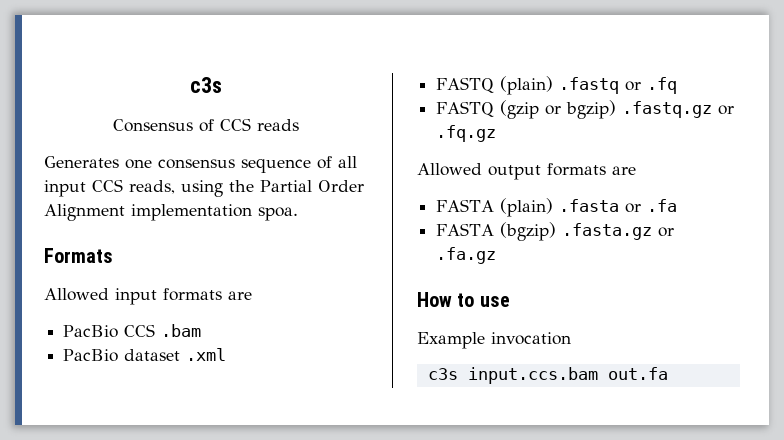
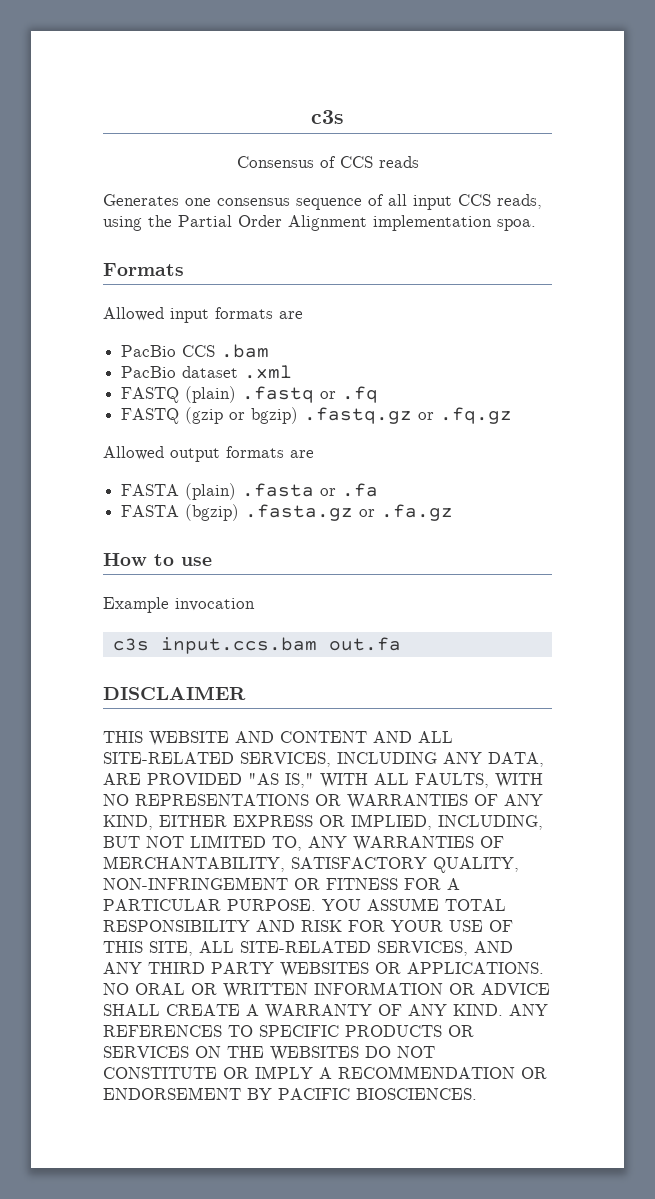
+ DISCLAIMER
+ THIS WEBSITE AND CONTENT AND ALL SITE-RELATED SERVICES, INCLUDING ANY DATA, ARE PROVIDED "AS IS," WITH ALL FAULTS, WITH NO REPRESENTATIONS OR WARRANTIES OF ANY KIND, EITHER EXPRESS OR IMPLIED, INCLUDING, BUT NOT LIMITED TO, ANY WARRANTIES OF MERCHANTABILITY, SATISFACTORY QUALITY, NON-INFRINGEMENT OR FITNESS FOR A PARTICULAR PURPOSE. YOU ASSUME TOTAL RESPONSIBILITY AND RISK FOR YOUR USE OF THIS SITE, ALL SITE-RELATED SERVICES, AND ANY THIRD PARTY WEBSITES OR APPLICATIONS. NO ORAL OR WRITTEN INFORMATION OR ADVICE SHALL CREATE A WARRANTY OF ANY KIND. ANY REFERENCES TO SPECIFIC PRODUCTS OR SERVICES ON THE WEBSITES DO NOT CONSTITUTE OR IMPLY A RECOMMENDATION OR ENDORSEMENT BY PACIFIC BIOSCIENCES.

